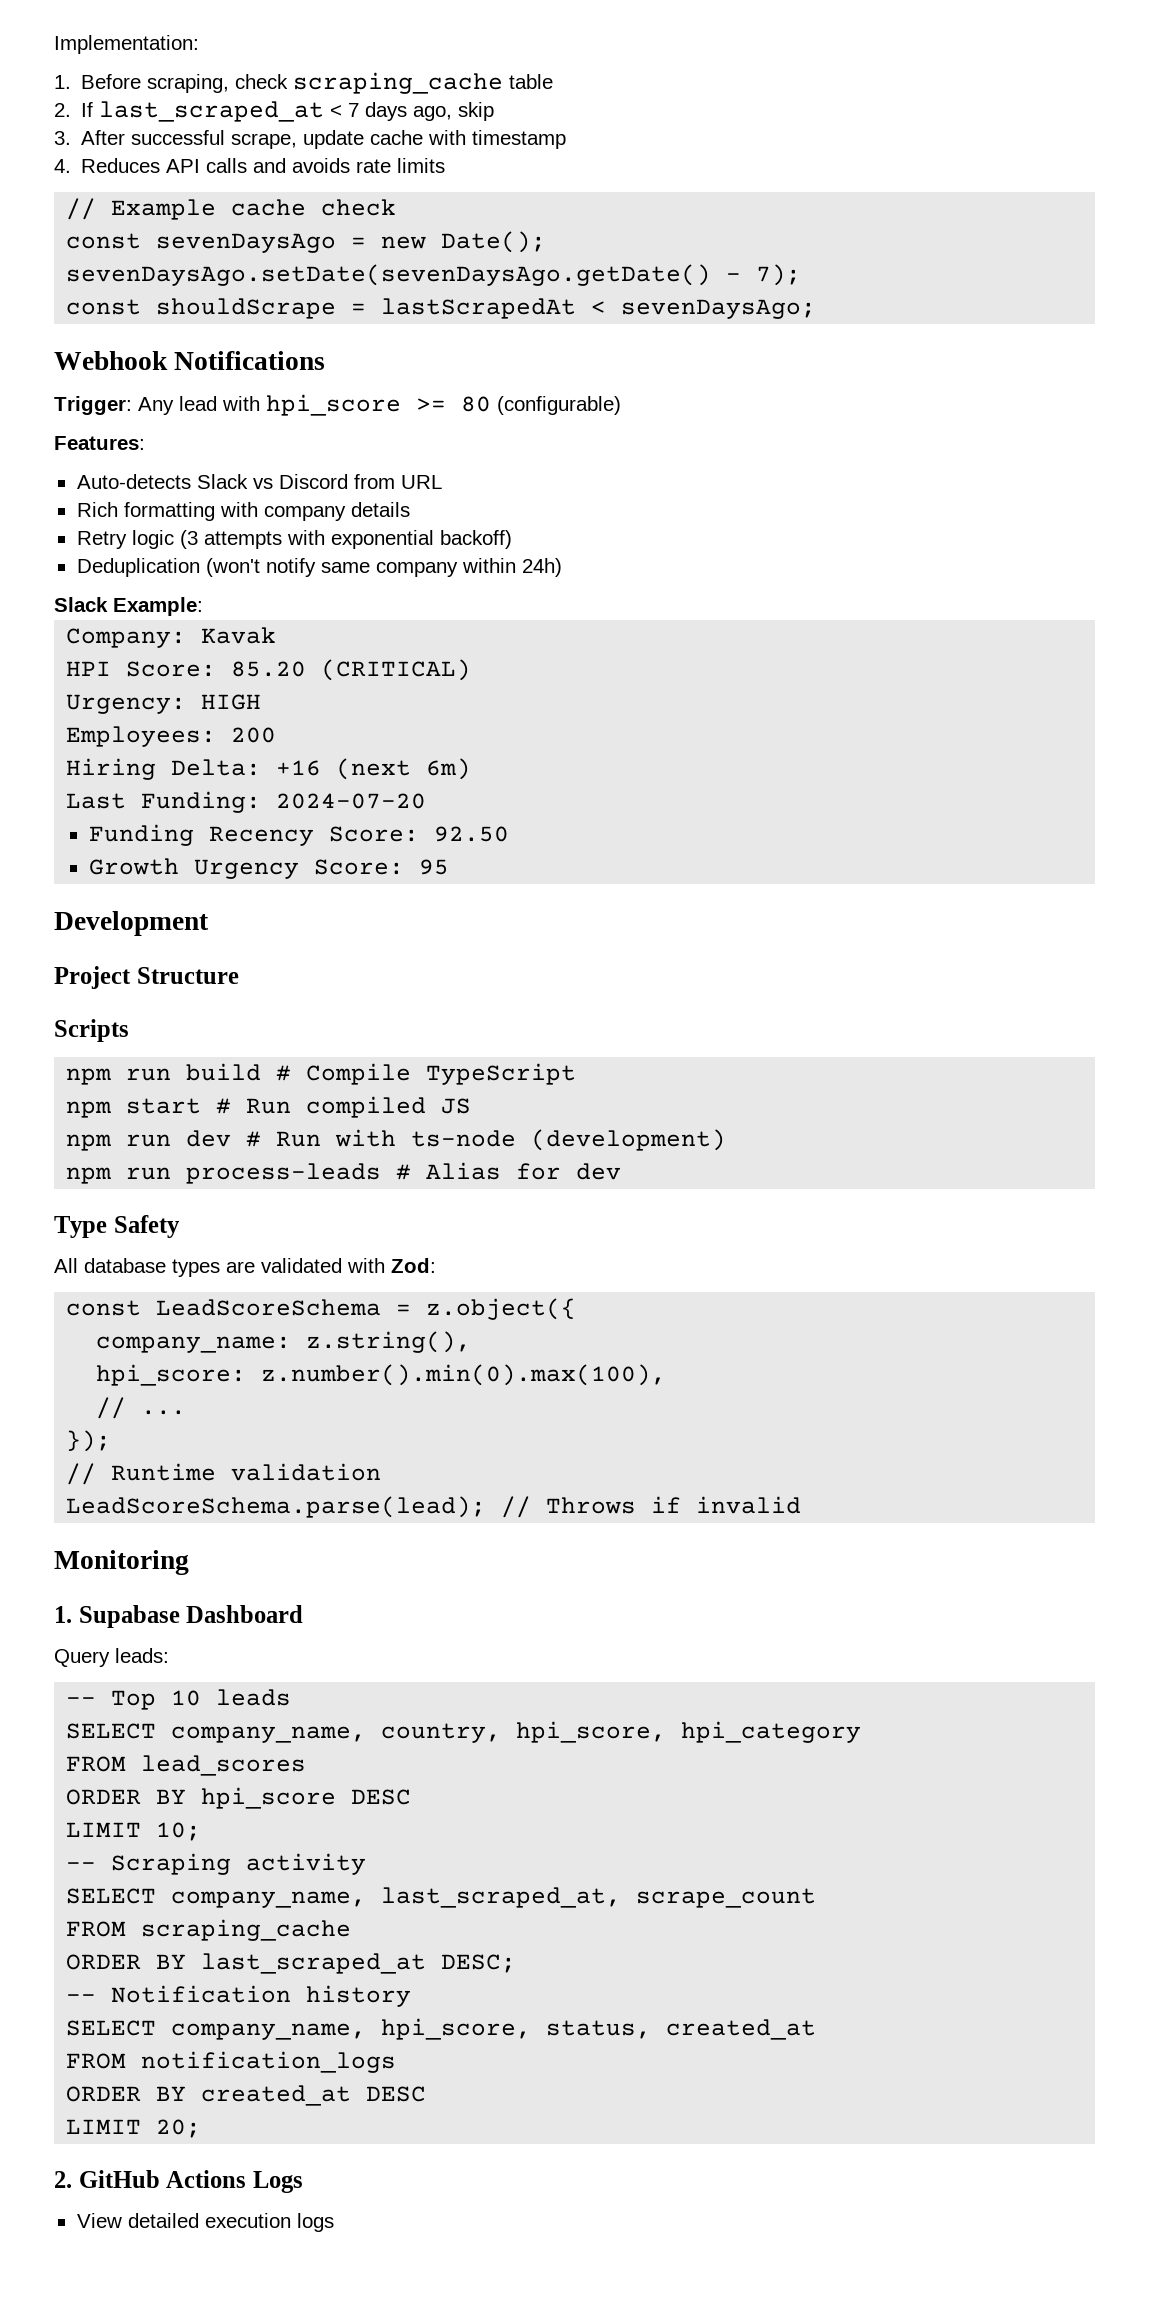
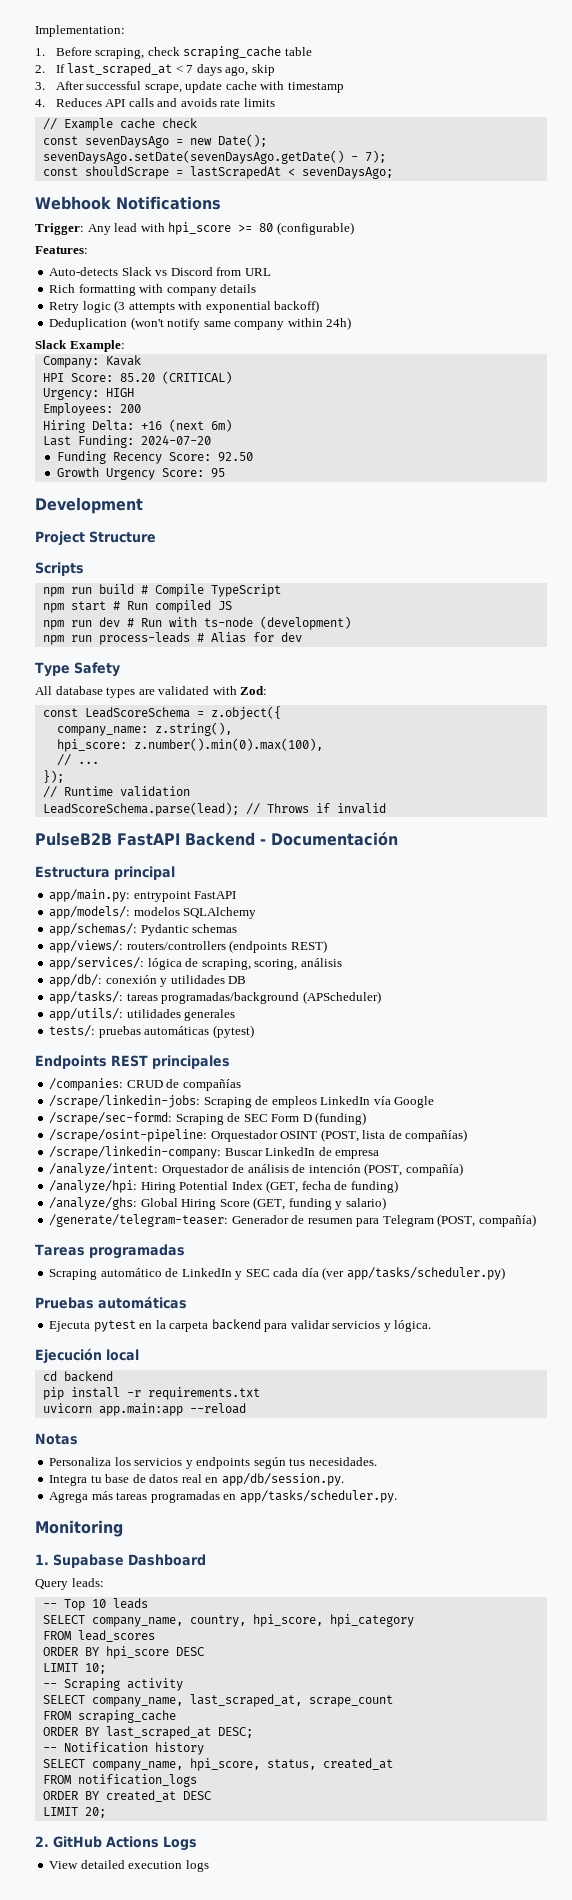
+ PulseB2B FastAPI Backend - Documentación
+ Estructura principal
+ app/main.py: entrypoint FastAPI
+ app/models/: modelos SQLAlchemy
+ app/schemas/: Pydantic schemas
+ app/views/: routers/controllers (endpoints REST)
+ app/services/: lógica de scraping, scoring, análisis
+ app/db/: conexión y utilidades DB
+ app/tasks/: tareas programadas/background (APScheduler)
+ app/utils/: utilidades generales
+ tests/: pruebas automáticas (pytest)
+ Endpoints REST principales
+ /companies: CRUD de compañías
+ /scrape/linkedin-jobs: Scraping de empleos LinkedIn vía Google
+ /scrape/sec-formd: Scraping de SEC Form D (funding)
+ /scrape/osint-pipeline: Orquestador OSINT (POST, lista de compañías)
+ /scrape/linkedin-company: Buscar LinkedIn de empresa
+ /analyze/intent: Orquestador de análisis de intención (POST, compañía)
+ /analyze/hpi: Hiring Potential Index (GET, fecha de funding)
+ /analyze/ghs: Global Hiring Score (GET, funding y salario)
+ /generate/telegram-teaser: Generador de resumen para Telegram (POST, compañía)
+ Tareas programadas
+ Scraping automático de LinkedIn y SEC cada día (ver app/tasks/scheduler.py)
+ Pruebas automáticas
+ Ejecuta pytest en la carpeta backend para validar servicios y lógica.
+ Ejecución local
+ cd backend
+ pip install -r requirements.txt
+ uvicorn app.main:app --reload
+ Notas
+ Personaliza los servicios y endpoints según tus necesidades.
+ Integra tu base de datos real en app/db/session.py.
+ Agrega más tareas programadas en app/tasks/scheduler.py.

